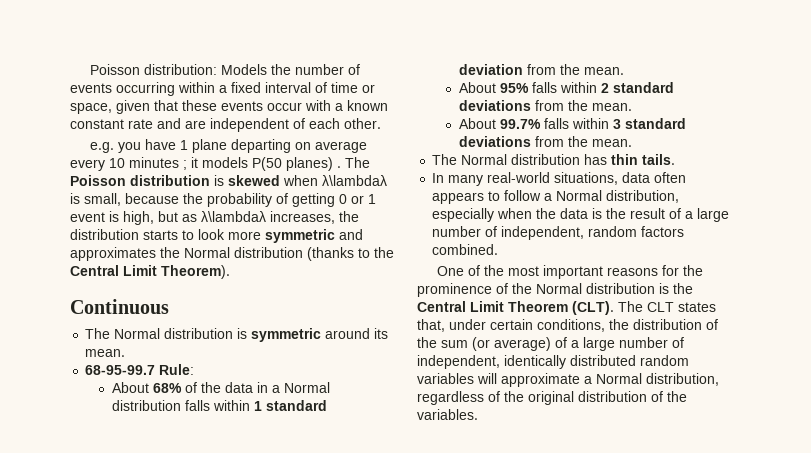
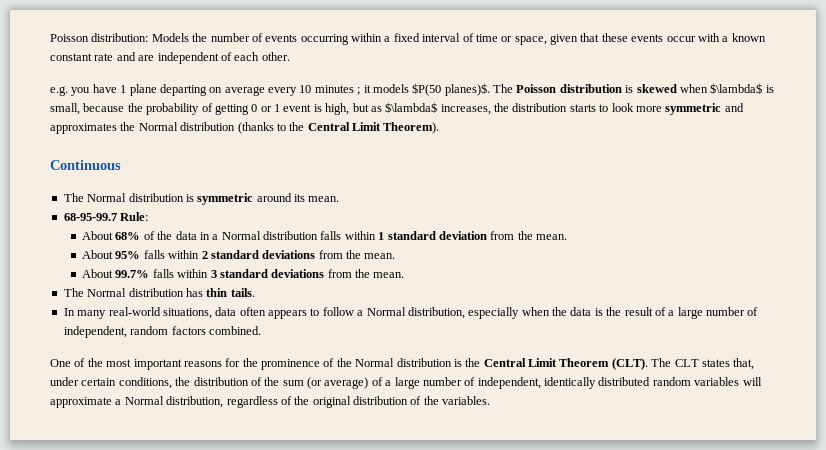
- e.g. you have 1 plane departing on average every 10 minutes ; it models P(50 planes) .
+ e.g. you have 1 plane departing on average every 10 minutes ; it models $P(50 planes)$.
- The Poisson distribution is skewed when λ\lambdaλ is small, because the probability of getting 0 or 1 event is high, but as λ\lambdaλ increases, the distribution starts to look more symmetric and approximates the Normal distribution (thanks to the Central Limit Theorem).
+ The Poisson distribution is skewed when $\lambda$ is small, because the probability of getting 0 or 1 event is high, but as $\lambda$ increases, the distribution starts to look more symmetric and approximates the Normal distribution (thanks to the Central Limit Theorem).

